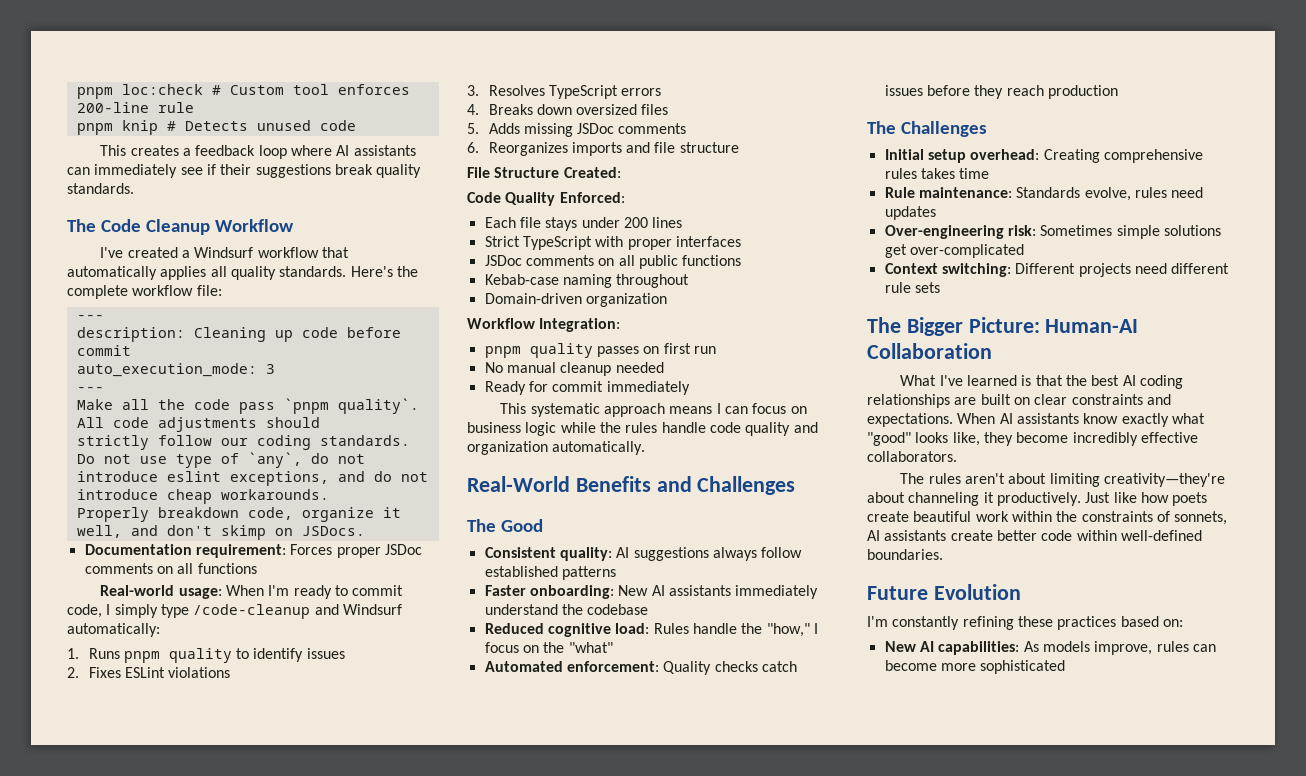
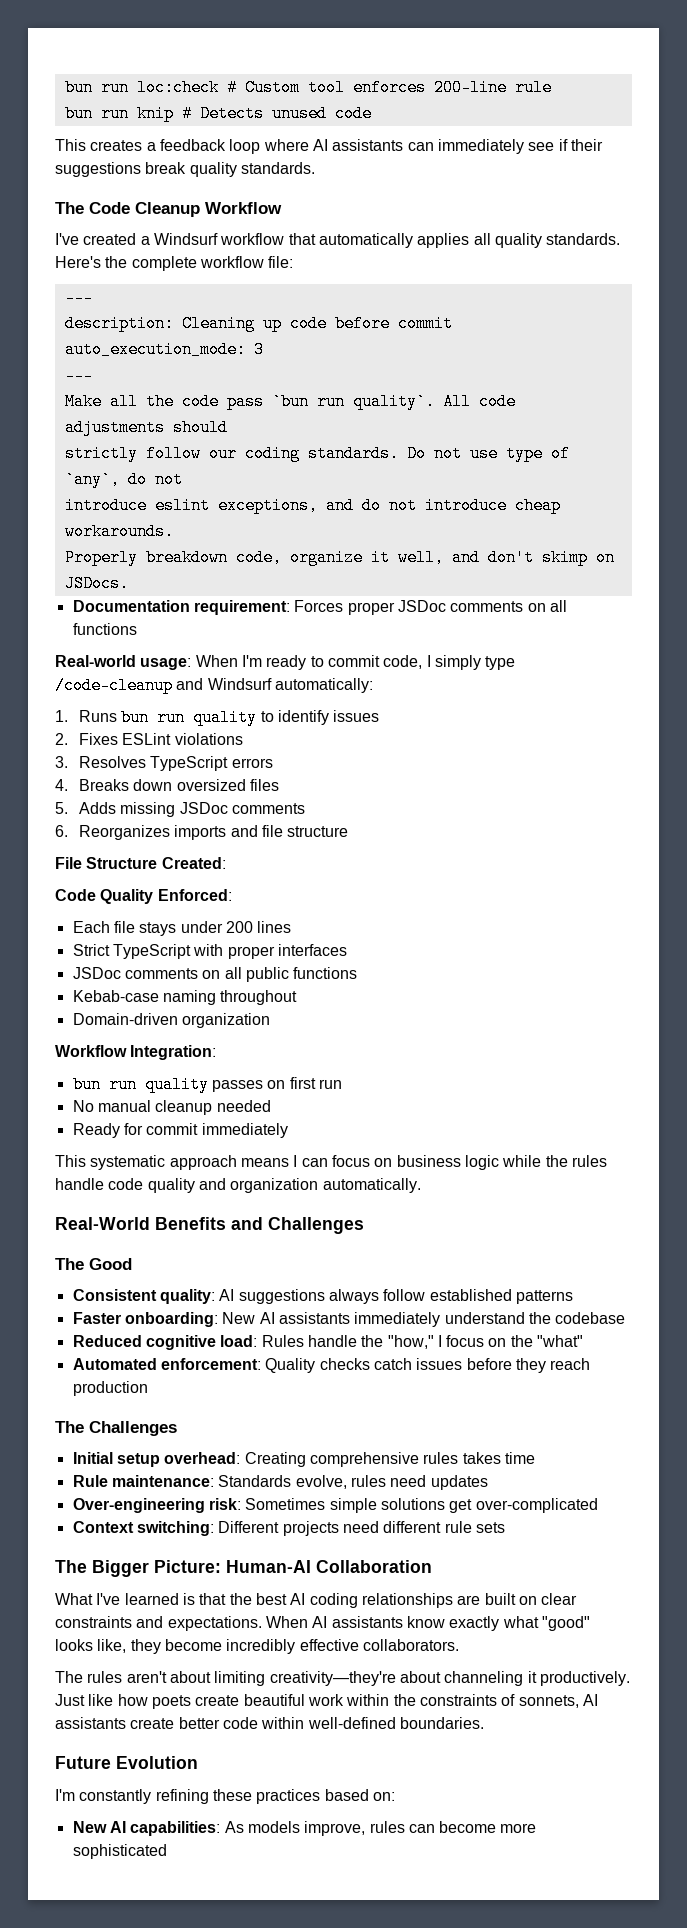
- pnpm loc:check # Custom tool enforces 200-line rule
+ bun run loc:check # Custom tool enforces 200-line rule
- pnpm knip # Detects unused code
+ bun run knip # Detects unused code
- Make all the code pass `pnpm quality`.
+ Make all the code pass `bun run quality`.
- 1. Runs pnpm quality to identify issues
+ 1. Runs bun run quality to identify issues
- pnpm quality passes on first run
+ bun run quality passes on first run

